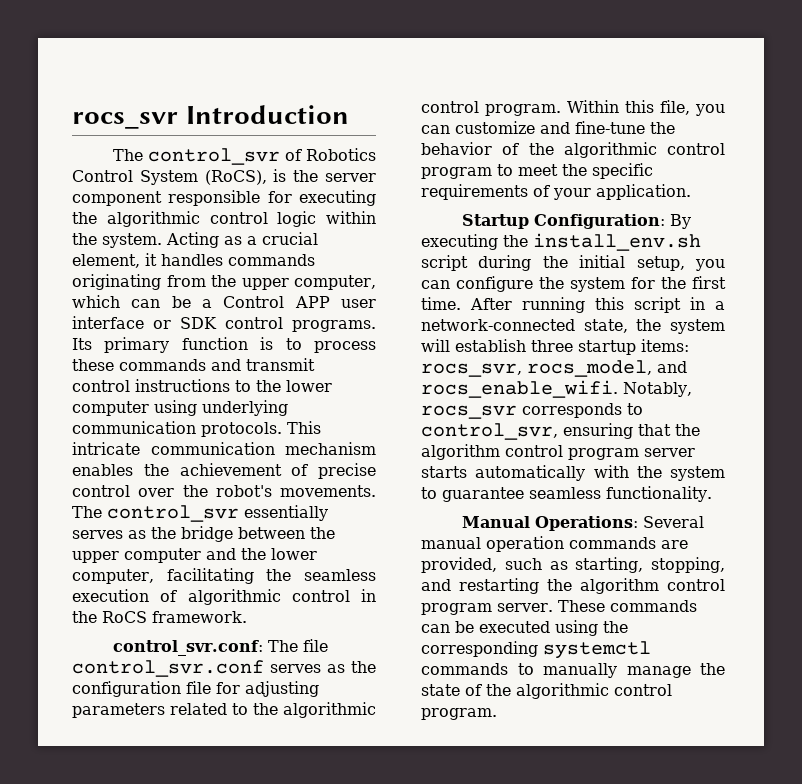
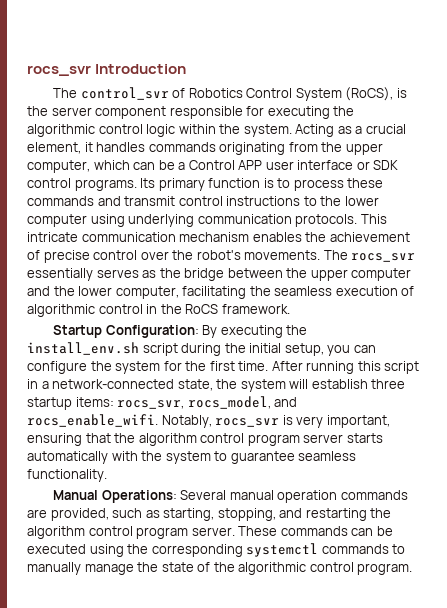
- The control_svr essentially serves as the bridge between the upper computer and the lower computer, facilitating the seamless execution of algorithmic control in the RoCS framework.
+ The rocs_svr essentially serves as the bridge between the upper computer and the lower computer, facilitating the seamless execution of algorithmic control in the RoCS framework.
- control_svr.conf: The file control_svr.conf serves as the configuration file for adjusting parameters related to the algorithmic control program. Within this file, you can customize and fine-tune the behavior of the algorithmic control program to meet the specific requirements of your application.
- Notably, rocs_svr corresponds to control_svr, ensuring that the algorithm control program server starts automatically with the system to guarantee seamless functionality.
+ Notably, rocs_svr is very important, ensuring that the algorithm control program server starts automatically with the system to guarantee seamless functionality.

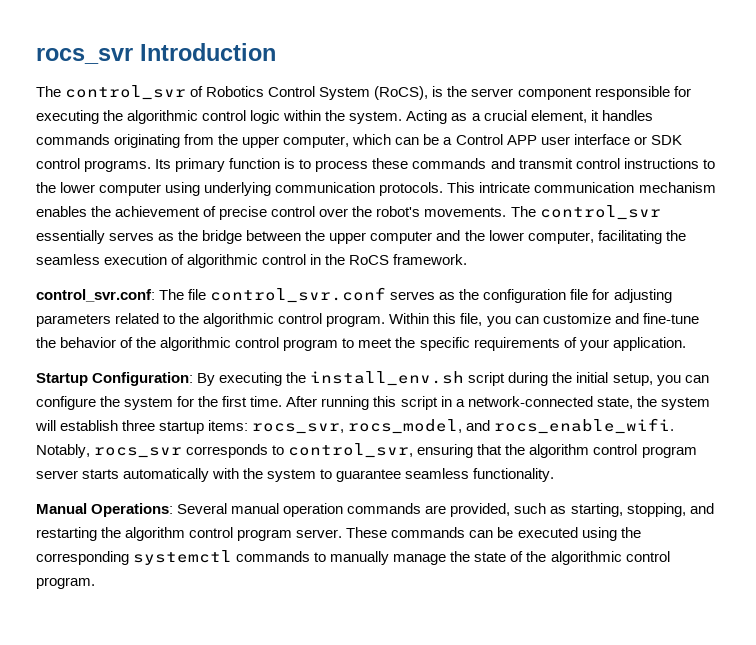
- The rocs_svr essentially serves as the bridge between the upper computer and the lower computer, facilitating the seamless execution of algorithmic control in the RoCS framework.
+ The control_svr essentially serves as the bridge between the upper computer and the lower computer, facilitating the seamless execution of algorithmic control in the RoCS framework.
+ control_svr.conf: The file control_svr.conf serves as the configuration file for adjusting parameters related to the algorithmic control program. Within this file, you can customize and fine-tune the behavior of the algorithmic control program to meet the specific requirements of your application.
- Notably, rocs_svr is very important, ensuring that the algorithm control program server starts automatically with the system to guarantee seamless functionality.
+ Notably, rocs_svr corresponds to control_svr, ensuring that the algorithm control program server starts automatically with the system to guarantee seamless functionality.

